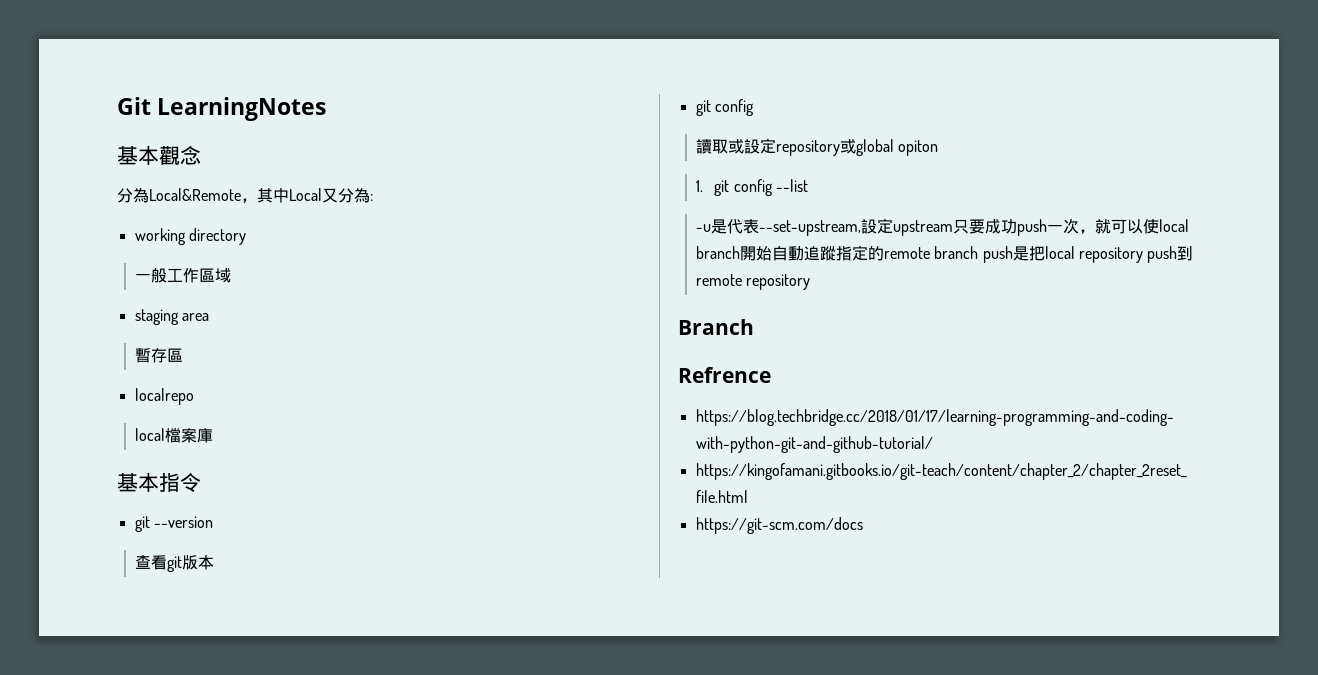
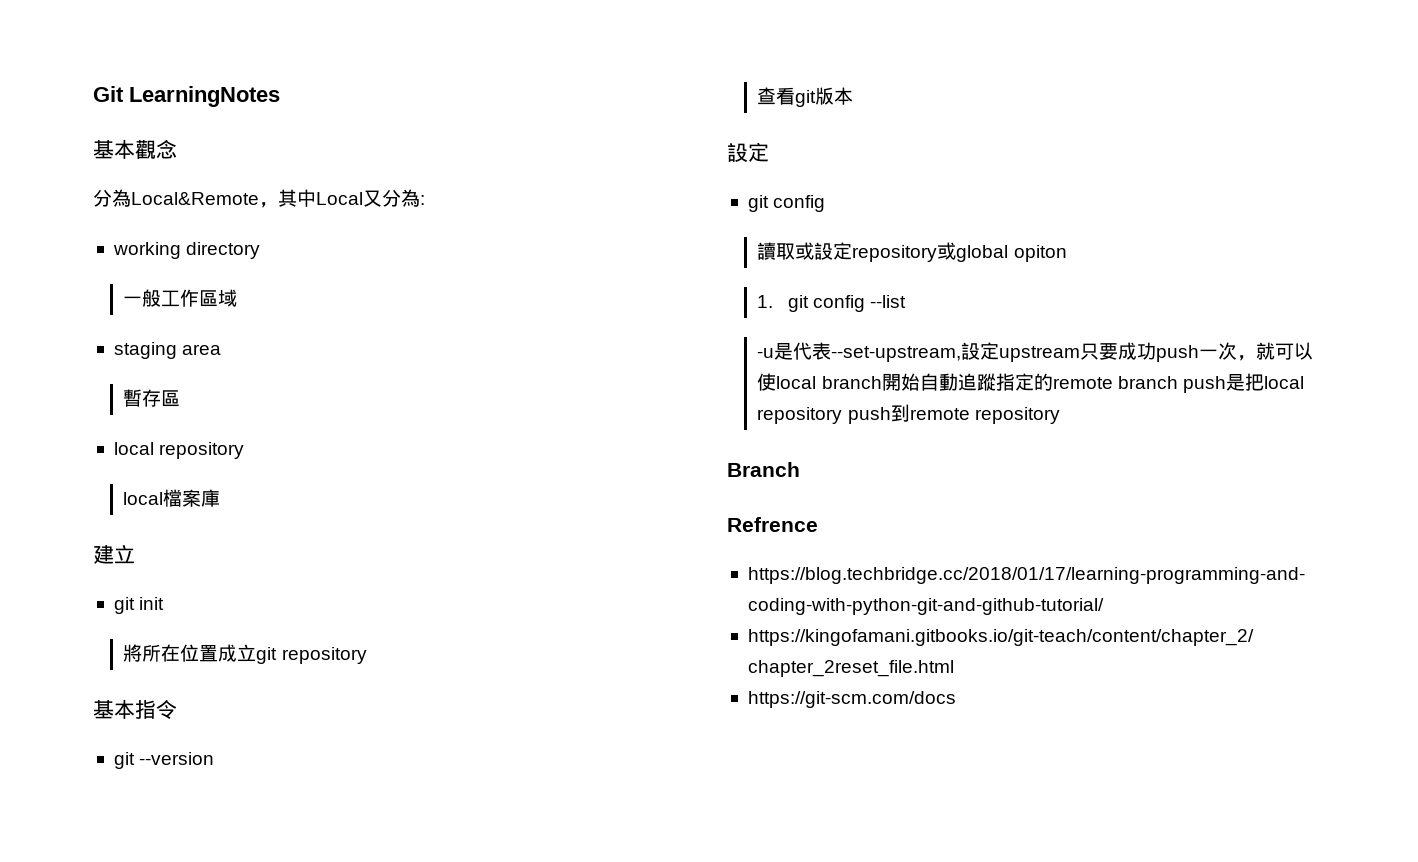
  暫存區
- localrepo
+ local repository
+ 建立
+ git init
+ 將所在位置成立git repository
  查看git版本
+ 設定

